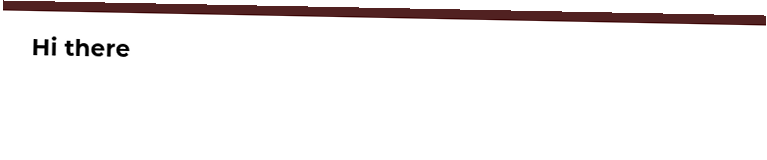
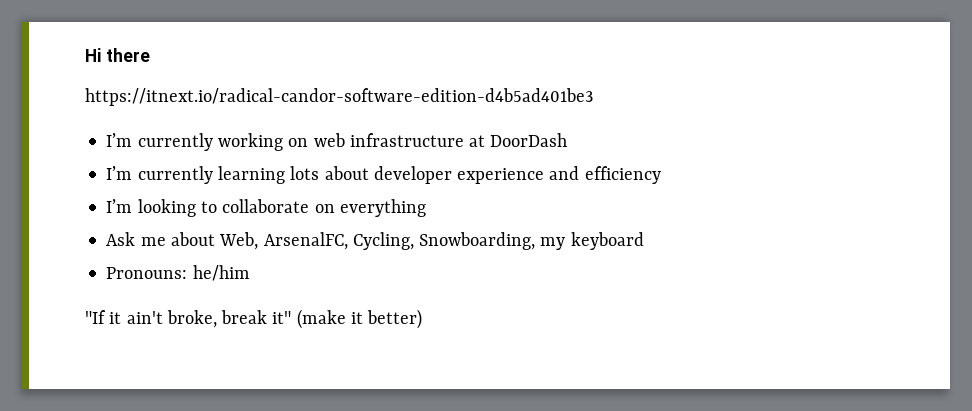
+ https://itnext.io/radical-candor-software-edition-d4b5ad401be3
+ I’m currently working on web infrastructure at DoorDash
+ I’m currently learning lots about developer experience and efficiency
+ I’m looking to collaborate on everything
+ Ask me about Web, ArsenalFC, Cycling, Snowboarding, my keyboard
+ Pronouns: he/him
+ "If it ain't broke, break it" (make it better)

